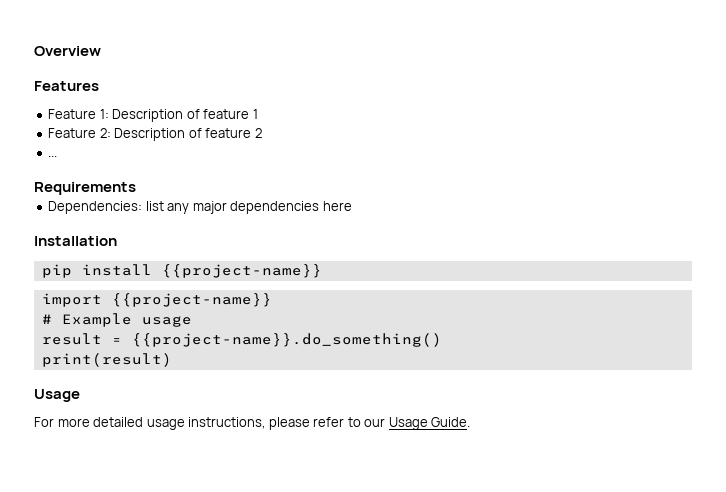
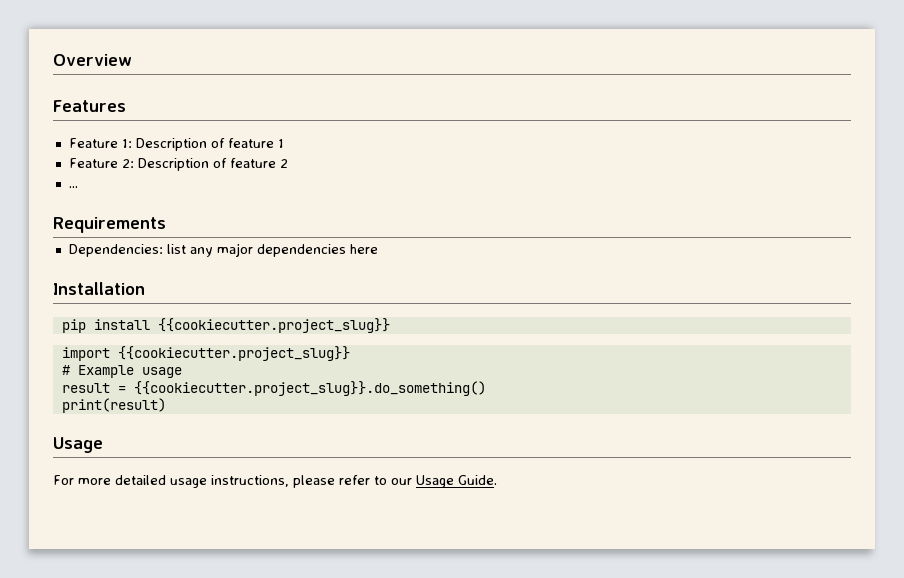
- pip install {{project-name}}
+ pip install {{cookiecutter.project_slug}}
- import {{project-name}}
+ import {{cookiecutter.project_slug}}
- result = {{project-name}}.do_something()
+ result = {{cookiecutter.project_slug}}.do_something()

